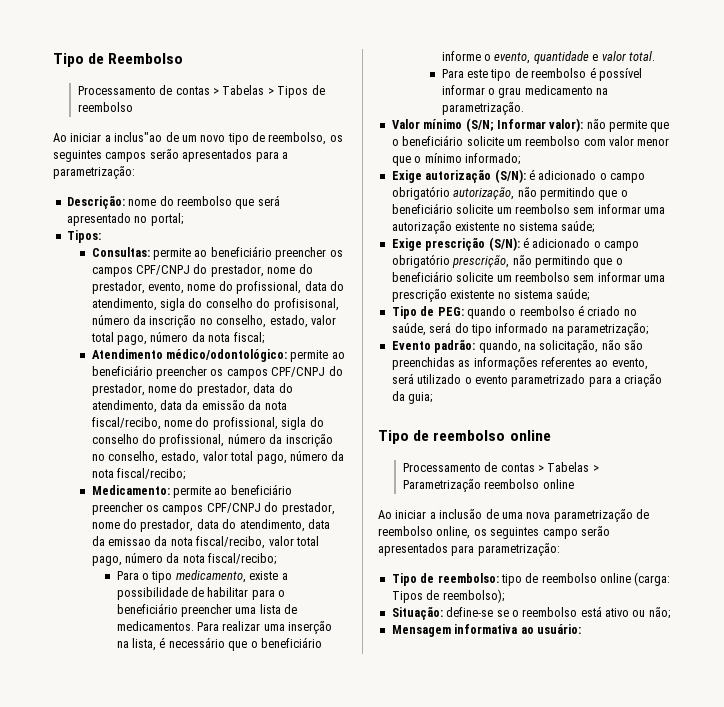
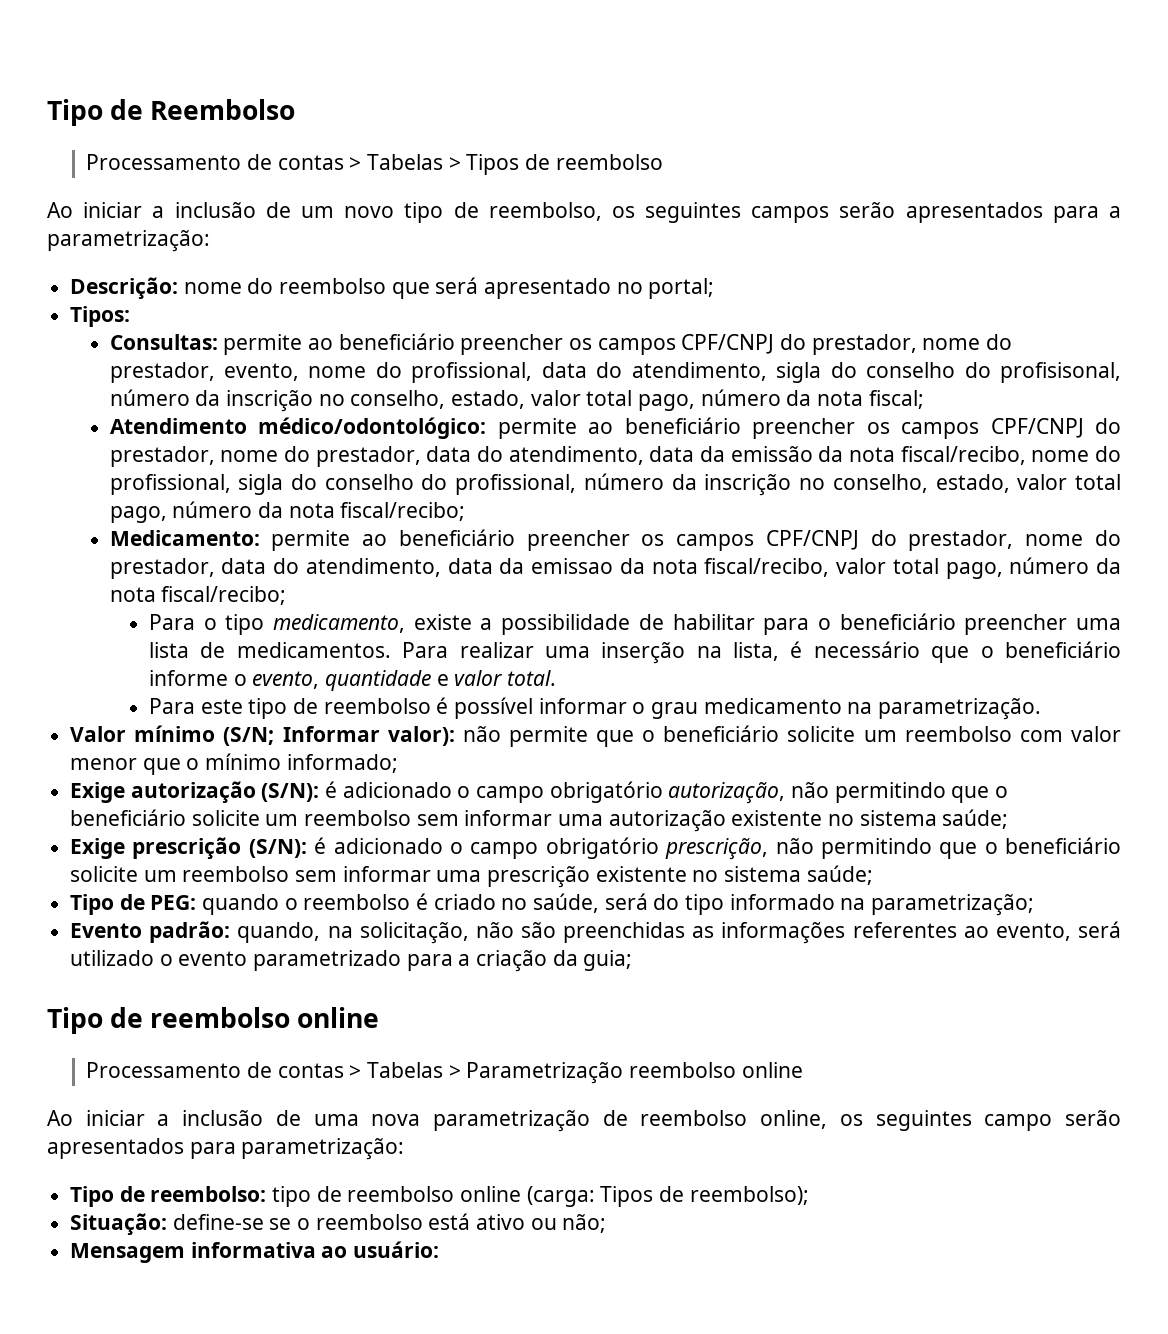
- Ao iniciar a inclus"ao de um novo tipo de reembolso, os seguintes campos serão apresentados para a parametrização:
+ Ao iniciar a inclusão de um novo tipo de reembolso, os seguintes campos serão apresentados para a parametrização:

